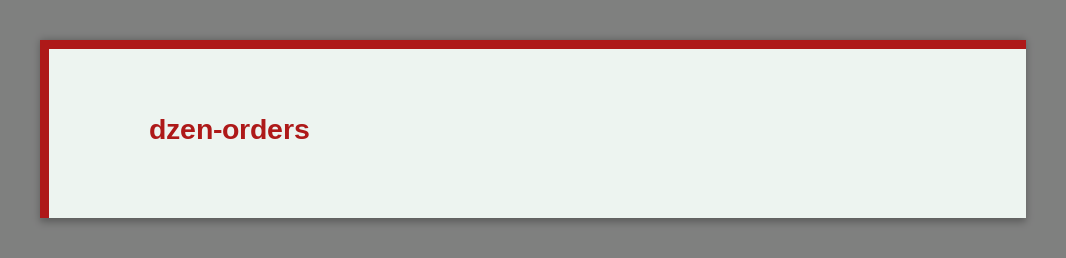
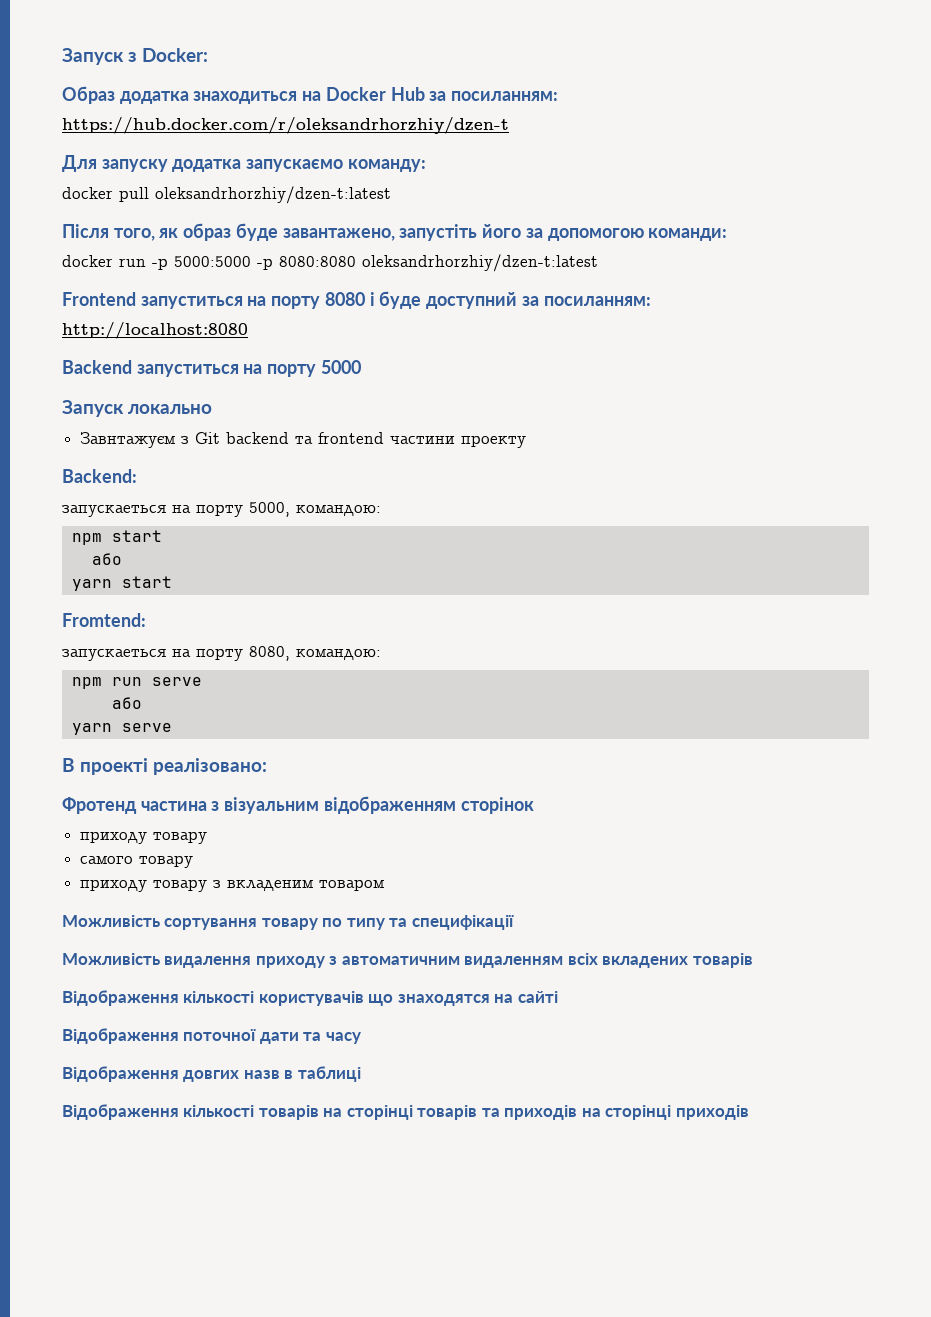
- dzen-orders
+ Запуск з Docker:
+ Образ додатка знаходиться на Docker Hub за посиланням:
+ https://hub.docker.com/r/oleksandrhorzhiy/dzen-t
+ Для запуску додатка запускаємо команду:
+ docker pull oleksandrhorzhiy/dzen-t:latest
+ Після того, як образ буде завантажено, запустіть його за допомогою команди:
+ docker run -p 5000:5000 -p 8080:8080 oleksandrhorzhiy/dzen-t:latest
+ Frontend запуститься на порту 8080 і буде доступний за посиланням:
+ http://localhost:8080
+ Backend запуститься на порту 5000
+ Запуск локально
+ Завнтажуєм з Git backend та frontend частини проекту
+ Backend:
+ запускаеться на порту 5000, командою:
+ npm start
+ або
+ yarn start
+ Fromtend:
+ запускаеться на порту 8080, командою:
+ npm run serve
+ або
+ yarn serve
+ В проекті реалізовано:
+ Фротенд частина з візуальним відображенням сторінок
+ приходу товару
+ самого товару
+ приходу товару з вкладеним товаром
+ Можливість сортування товару по типу та специфікації
+ Можливість видалення приходу з автоматичним видаленням всіх вкладених товарів
+ Відображення кількості користувачів що знаходятся на сайті
+ Відображення поточної дати та часу
+ Відображення довгих назв в таблиці
+ Відображення кількості товарів на сторінці товарів та приходів на сторінці приходів

